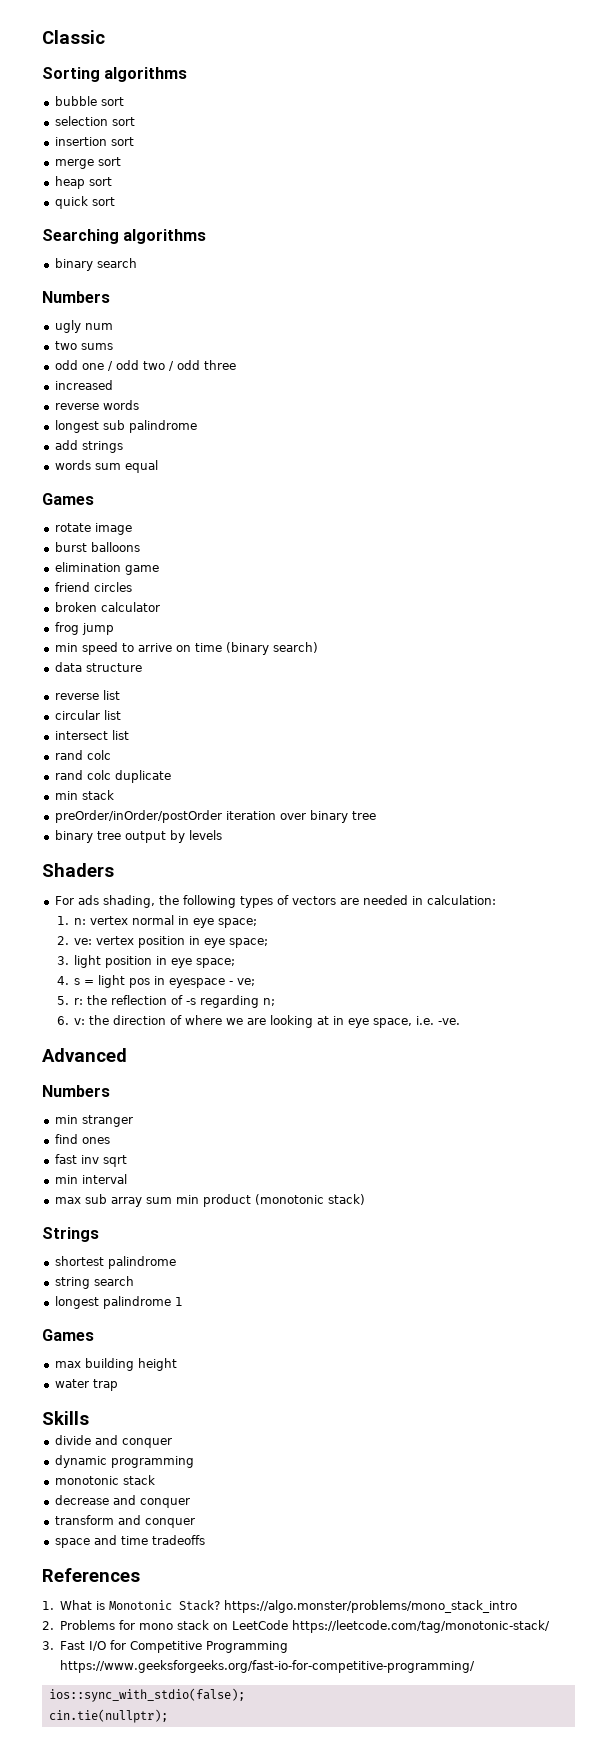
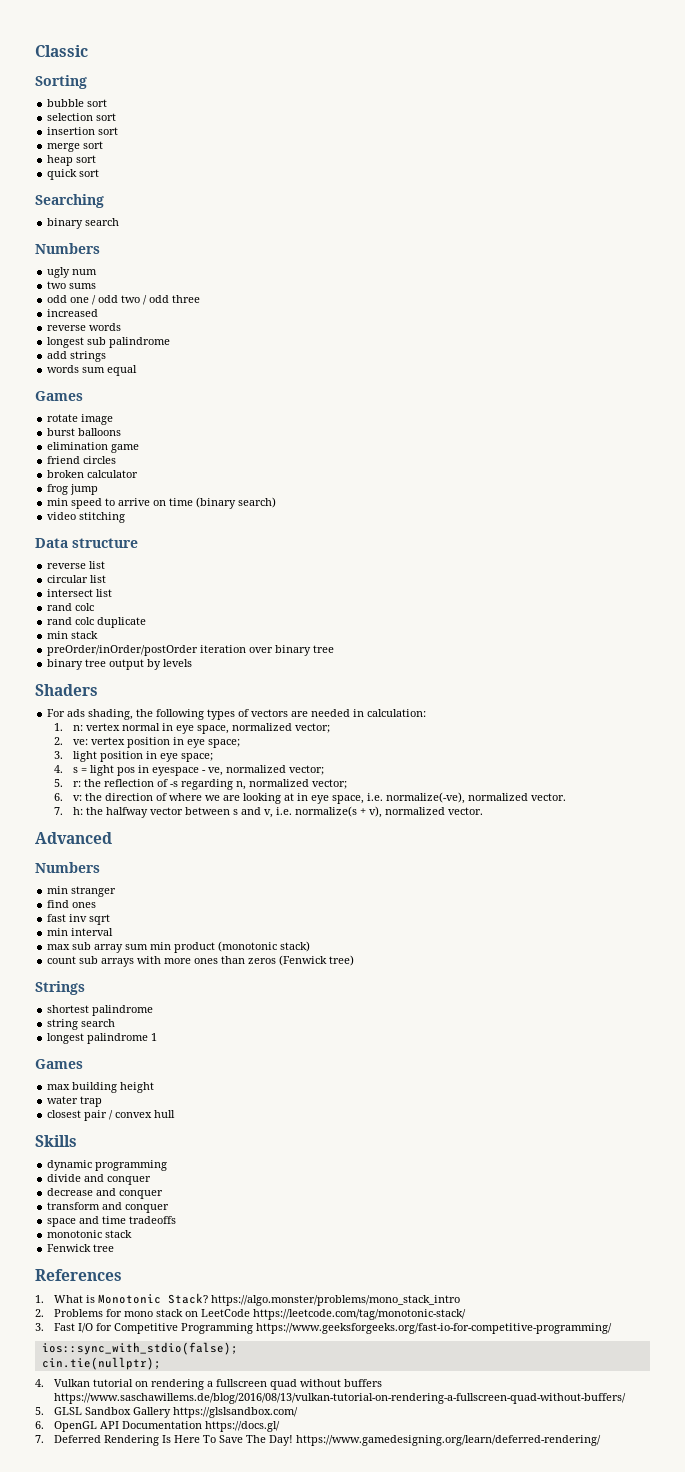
- Sorting algorithms
+ Sorting
- Searching algorithms
+ Searching
- data structure
+ video stitching
+ Data structure
- 1. n: vertex normal in eye space;
+ 1. n: vertex normal in eye space, normalized vector;
- 4. s = light pos in eyespace - ve;
+ 4. s = light pos in eyespace - ve, normalized vector;
- 5. r: the reflection of -s regarding n;
+ 5. r: the reflection of -s regarding n, normalized vector;
- 6. v: the direction of where we are looking at in eye space, i.e. -ve.
+ 6. v: the direction of where we are looking at in eye space, i.e. normalize(-ve), normalized vector.
+ 7. h: the halfway vector between s and v, i.e. normalize(s + v), normalized vector.
+ count sub arrays with more ones than zeros (Fenwick tree)
+ closest pair / convex hull
+ dynamic programming
- dynamic programming
- monotonic stack
+ monotonic stack
+ Fenwick tree
+ 4. Vulkan tutorial on rendering a fullscreen quad without buffers https://www.saschawillems.de/blog/2016/08/13/vulkan-tutorial-on-rendering-a-fullscreen-quad-without-buffers/
+ 5. GLSL Sandbox Gallery https://glslsandbox.com/
+ 6. OpenGL API Documentation https://docs.gl/
+ 7. Deferred Rendering Is Here To Save The Day! https://www.gamedesigning.org/learn/deferred-rendering/

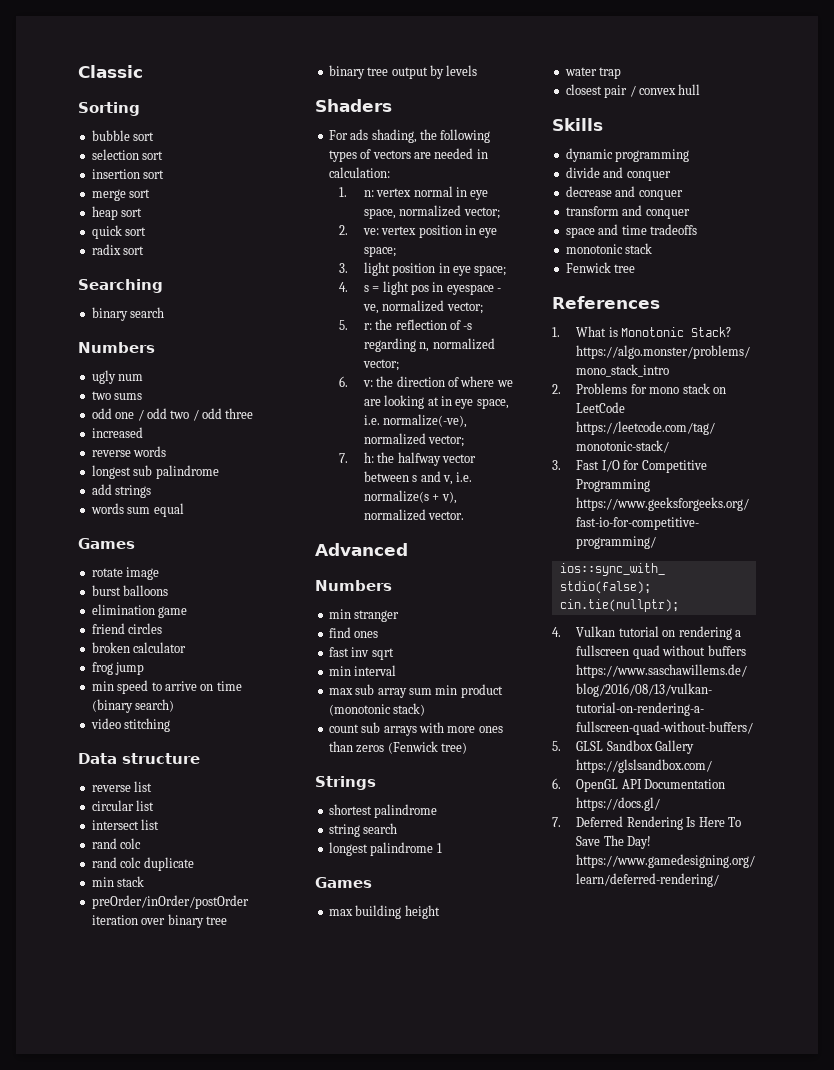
+ radix sort
- 6. v: the direction of where we are looking at in eye space, i.e. normalize(-ve), normalized vector.
+ 6. v: the direction of where we are looking at in eye space, i.e. normalize(-ve), normalized vector;

